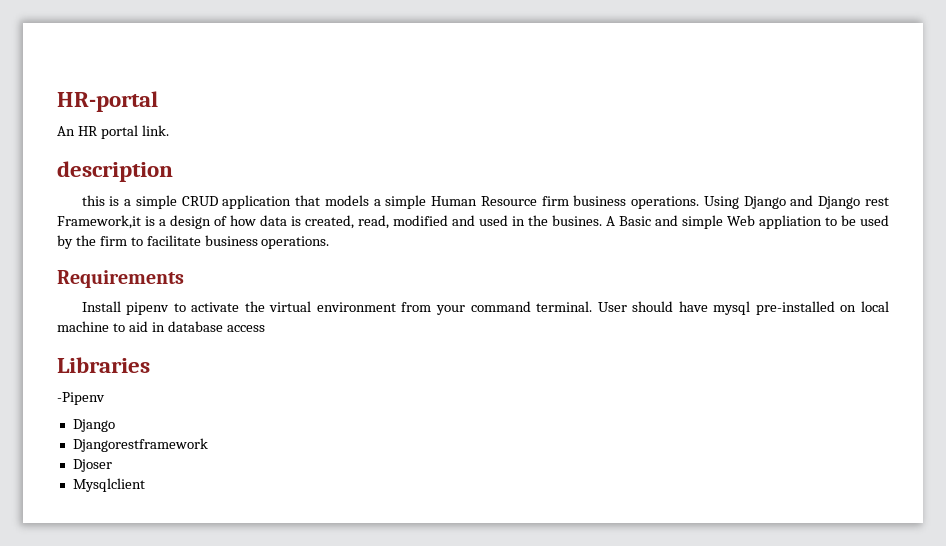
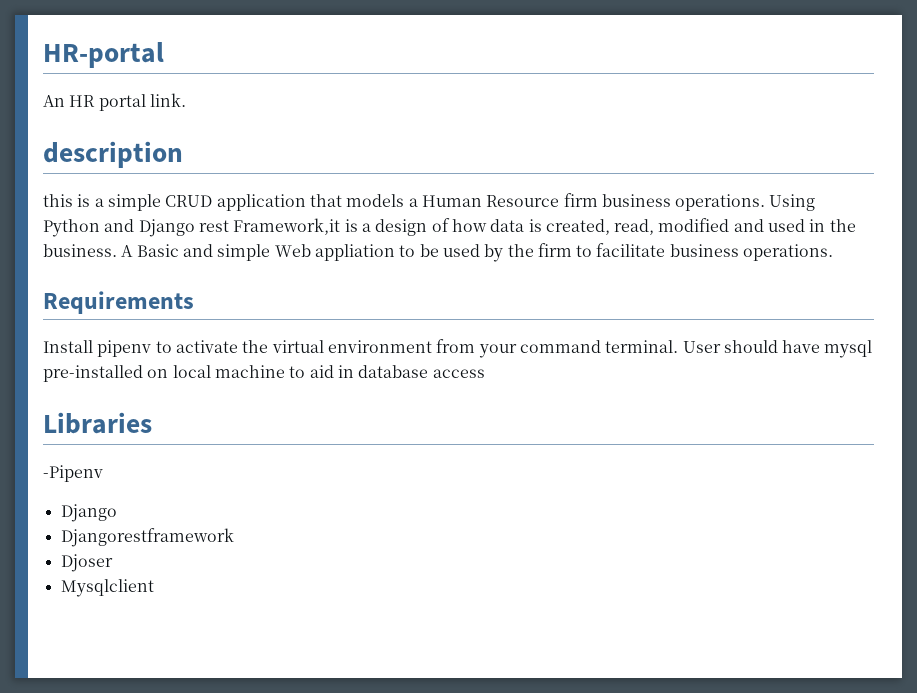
- this is a simple CRUD application that models a simple Human Resource firm business operations.
+ this is a simple CRUD application that models a Human Resource firm business operations.
- Using Django and Django rest Framework,it is a design of how data is created, read, modified and used in the busines.
+ Using Python and Django rest Framework,it is a design of how data is created, read, modified and used in the business.

